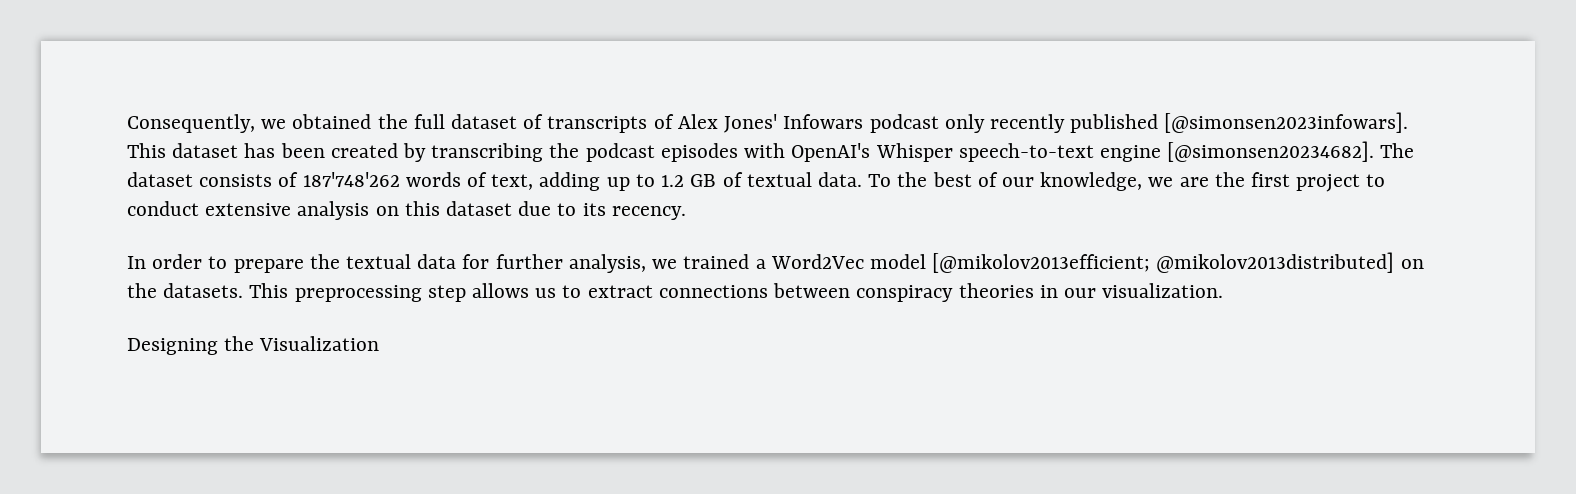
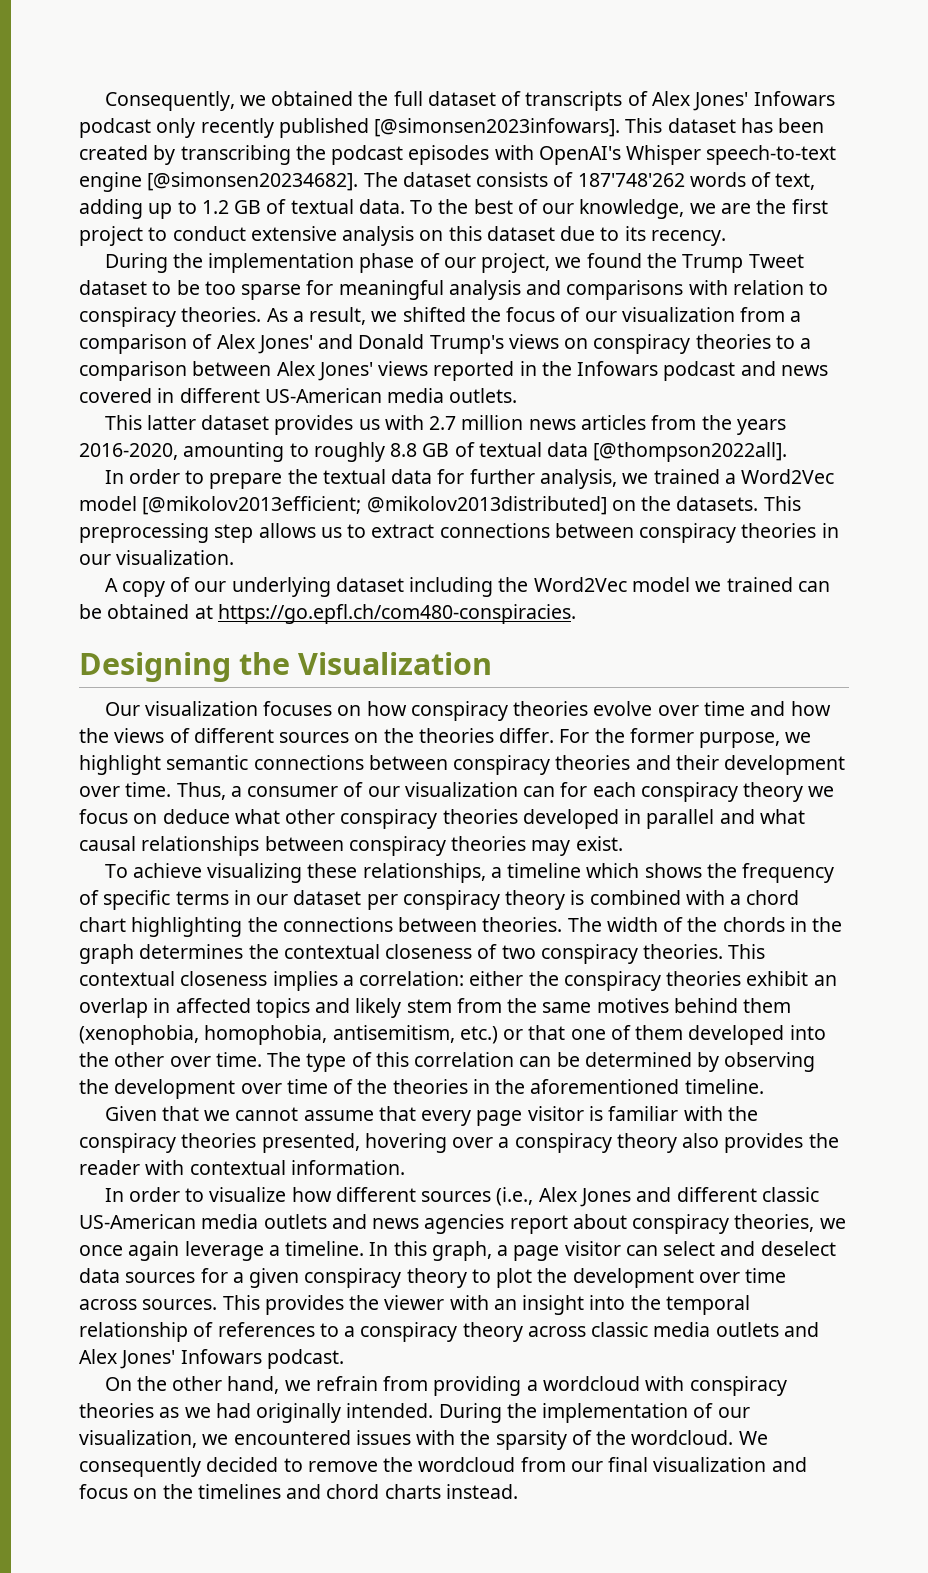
+ During the implementation phase of our project, we found the Trump Tweet dataset to be too sparse for meaningful analysis and comparisons with relation to conspiracy theories. As a result, we shifted the focus of our visualization from a comparison of Alex Jones' and Donald Trump's views on conspiracy theories to a comparison between Alex Jones' views reported in the Infowars podcast and news covered in different US-American media outlets.
+ This latter dataset provides us with 2.7 million news articles from the years 2016-2020, amounting to roughly 8.8 GB of textual data [@thompson2022all].
+ A copy of our underlying dataset including the Word2Vec model we trained can be obtained at https://go.epfl.ch/com480-conspiracies.
  Designing the Visualization
+ Our visualization focuses on how conspiracy theories evolve over time and how the views of different sources on the theories differ. For the former purpose, we highlight semantic connections between conspiracy theories and their development over time. Thus, a consumer of our visualization can for each conspiracy theory we focus on deduce what other conspiracy theories developed in parallel and what causal relationships between conspiracy theories may exist.
+ To achieve visualizing these relationships, a timeline which shows the frequency of specific terms in our dataset per conspiracy theory is combined with a chord chart highlighting the connections between theories. The width of the chords in the graph determines the contextual closeness of two conspiracy theories. This contextual closeness implies a correlation: either the conspiracy theories exhibit an overlap in affected topics and likely stem from the same motives behind them (xenophobia, homophobia, antisemitism, etc.) or that one of them developed into the other over time. The type of this correlation can be determined by observing the development over time of the theories in the aforementioned timeline.
+ Given that we cannot assume that every page visitor is familiar with the conspiracy theories presented, hovering over a conspiracy theory also provides the reader with contextual information.
+ In order to visualize how different sources (i.e., Alex Jones and different classic US-American media outlets and news agencies report about conspiracy theories, we once again leverage a timeline. In this graph, a page visitor can select and deselect data sources for a given conspiracy theory to plot the development over time across sources. This provides the viewer with an insight into the temporal relationship of references to a conspiracy theory across classic media outlets and Alex Jones' Infowars podcast.
+ On the other hand, we refrain from providing a wordcloud with conspiracy theories as we had originally intended. During the implementation of our visualization, we encountered issues with the sparsity of the wordcloud. We consequently decided to remove the wordcloud from our final visualization and focus on the timelines and chord charts instead.

